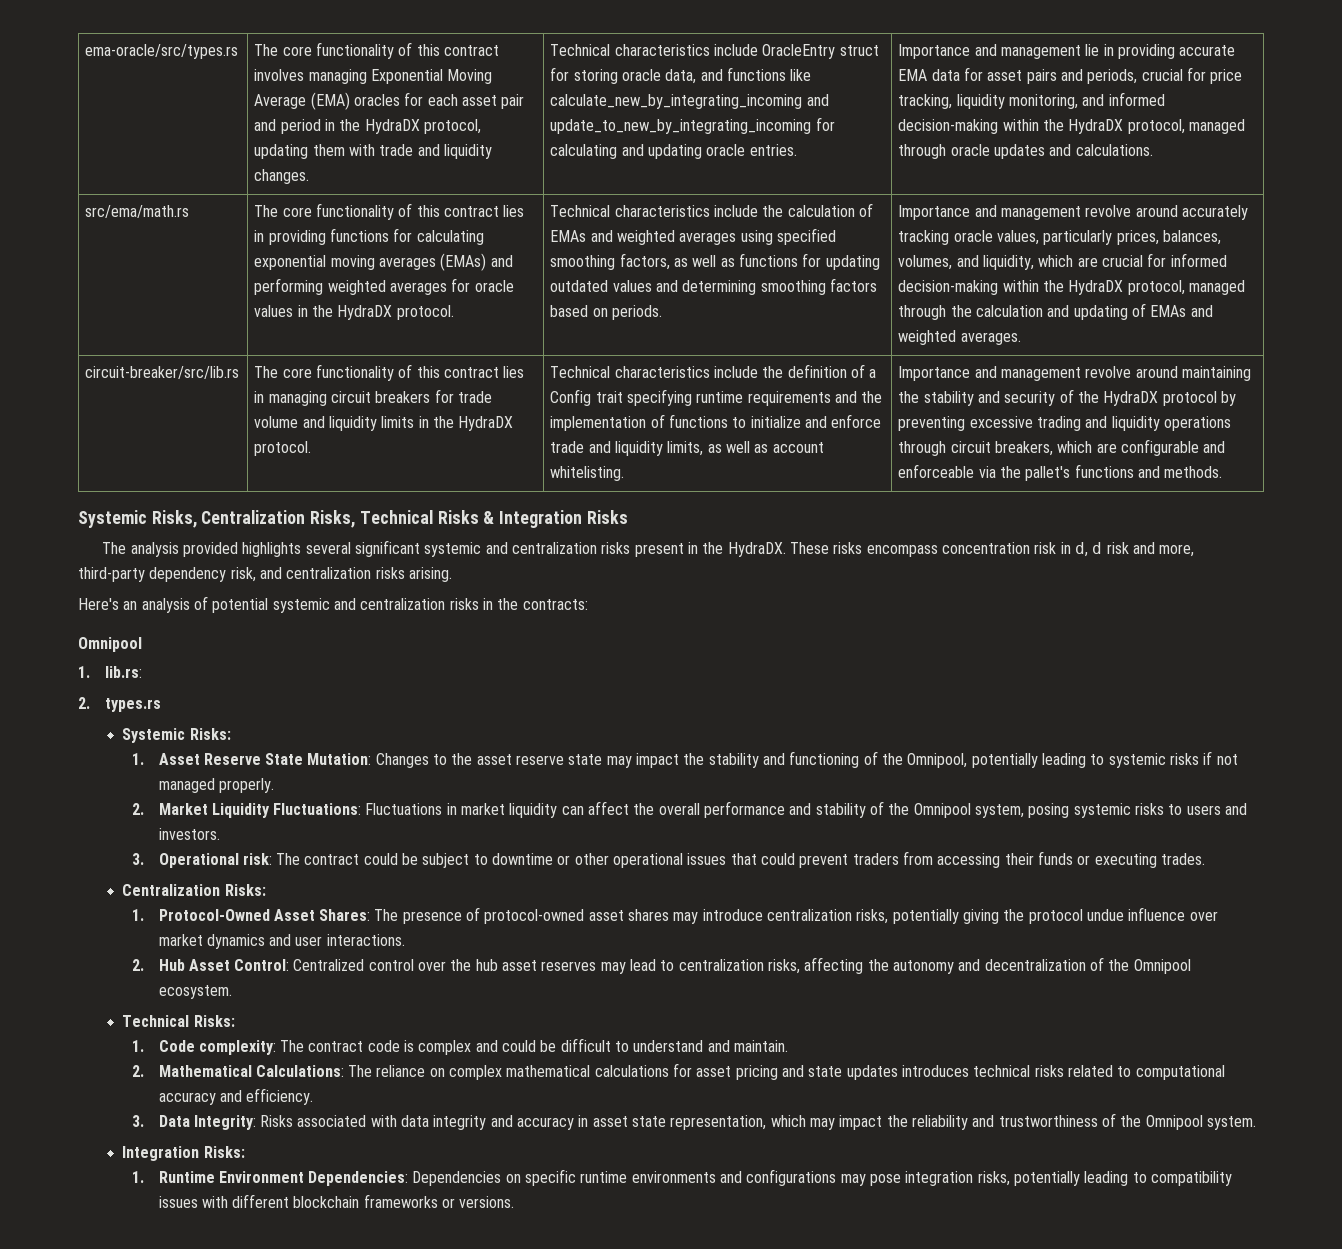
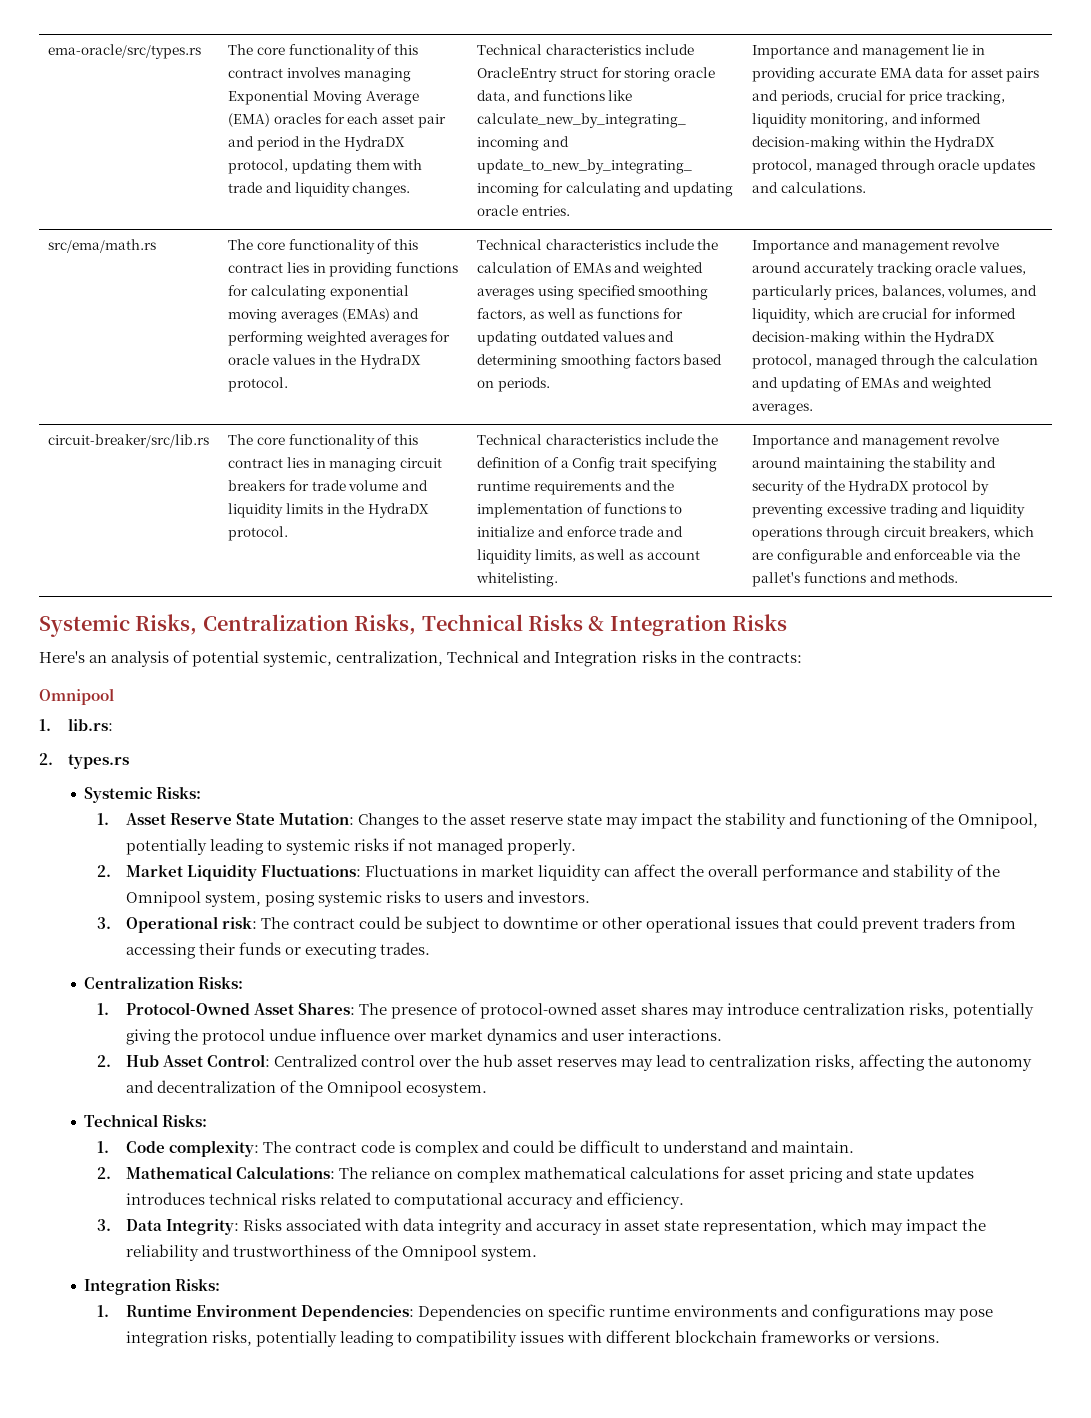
- The analysis provided highlights several significant systemic and centralization risks present in the HydraDX. These risks encompass concentration risk in d, d risk and more, third-party dependency risk, and centralization risks arising.
- Here's an analysis of potential systemic and centralization risks in the contracts:
+ Here's an analysis of potential systemic, centralization, Technical and Integration risks in the contracts:

